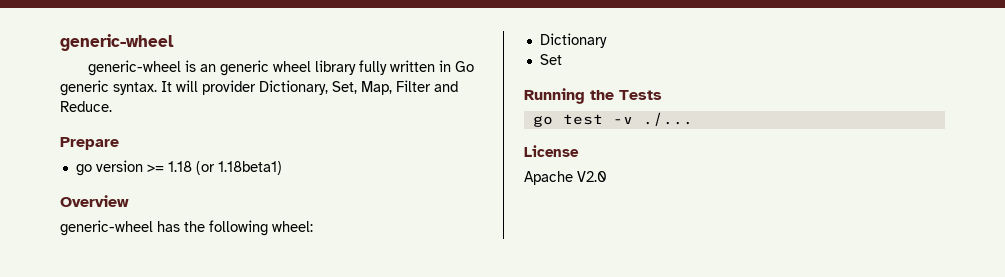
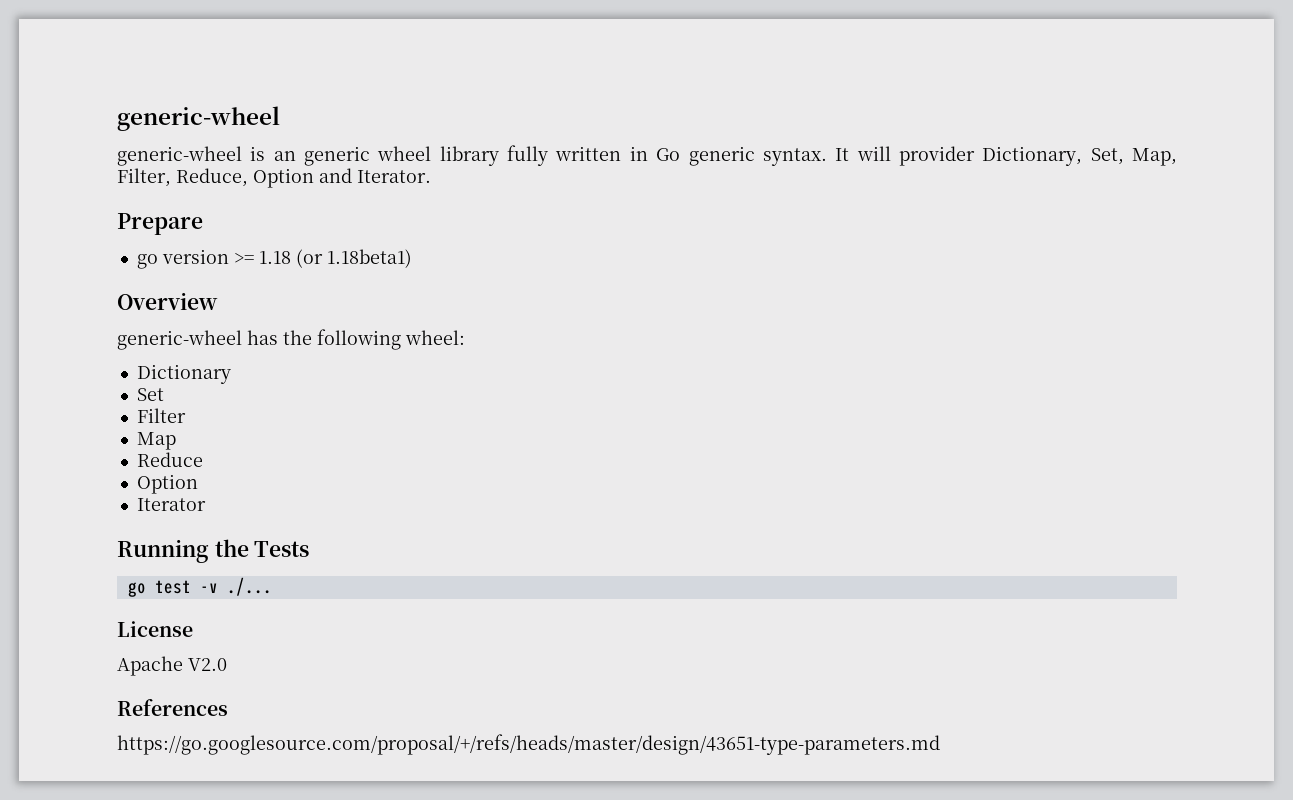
- It will provider Dictionary, Set, Map, Filter and Reduce.
+ It will provider Dictionary, Set, Map, Filter, Reduce, Option and Iterator.
+ Filter
+ Map
+ Reduce
+ Option
+ Iterator
+ References
+ https://go.googlesource.com/proposal/+/refs/heads/master/design/43651-type-parameters.md

